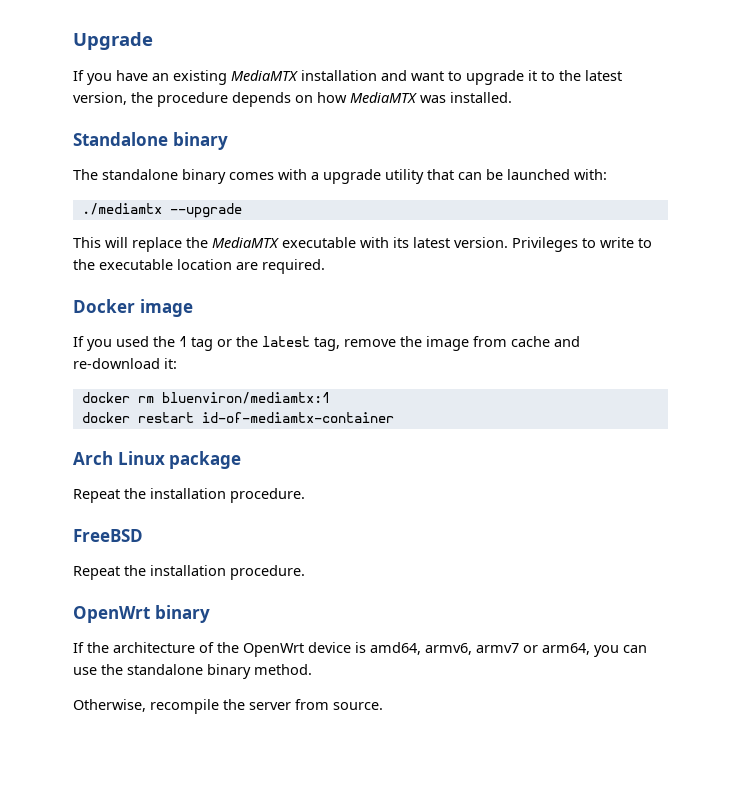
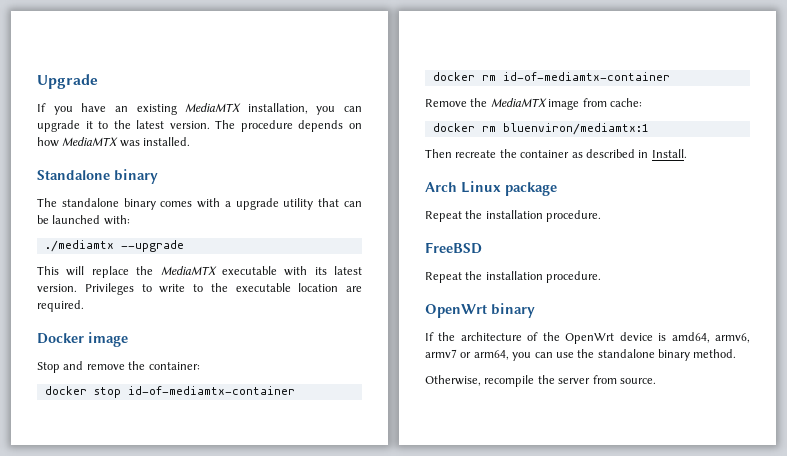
- If you have an existing MediaMTX installation and want to upgrade it to the latest version, the procedure depends on how MediaMTX was installed.
+ If you have an existing MediaMTX installation, you can upgrade it to the latest version. The procedure depends on how MediaMTX was installed.
- If you used the 1 tag or the latest tag, remove the image from cache and re-download it:
+ Stop and remove the container:
+ docker stop id-of-mediamtx-container
+ docker rm id-of-mediamtx-container
+ Remove the MediaMTX image from cache:
  docker rm bluenviron/mediamtx:1
- docker restart id-of-mediamtx-container
+ Then recreate the container as described in Install.

